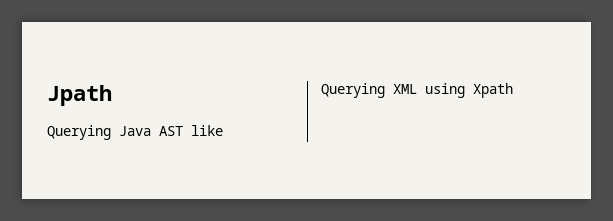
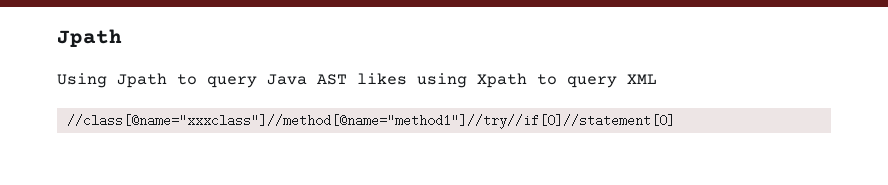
- Querying Java AST like Querying XML using Xpath
+ Using Jpath to query Java AST likes using Xpath to query XML
+ //class[@name="xxxclass"]//method[@name="method1"]//try//if[0]//statement[0]

